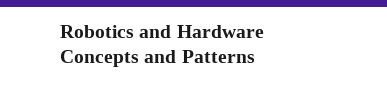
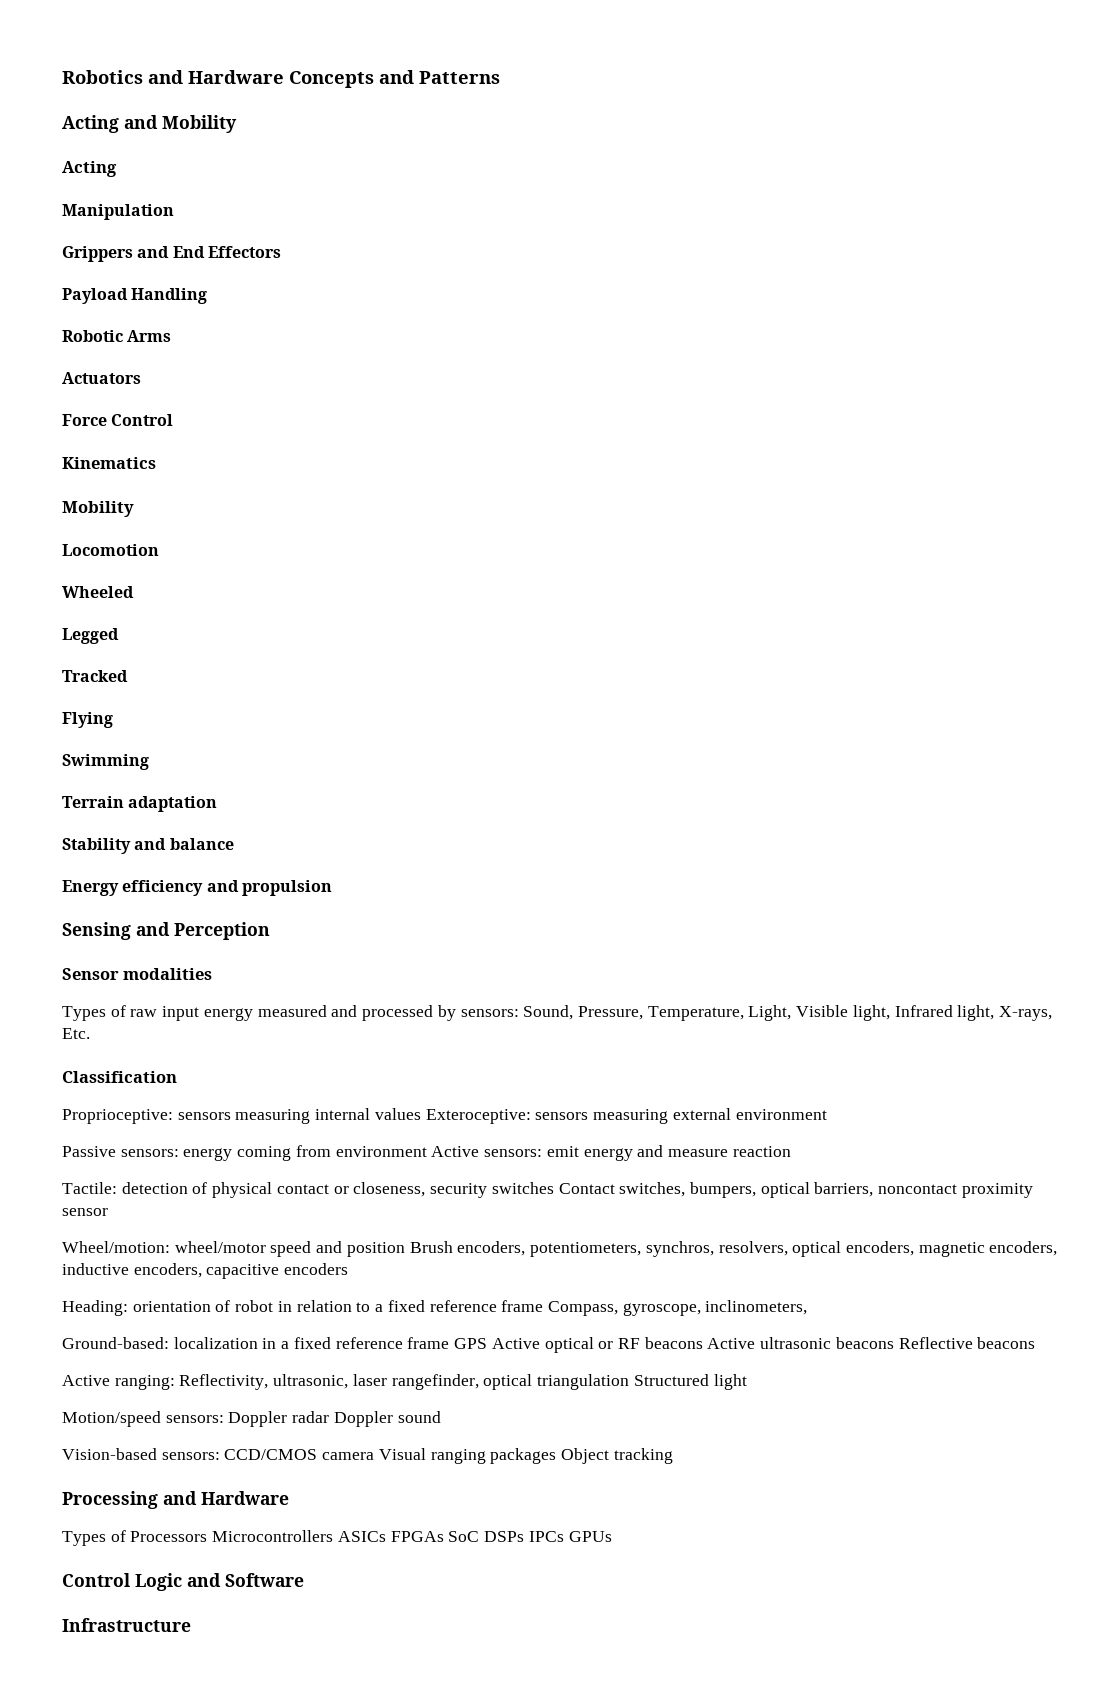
+ Acting and Mobility
+ Acting
+ Manipulation
+ Grippers and End Effectors
+ Payload Handling
+ Robotic Arms
+ Actuators
+ Force Control
+ Kinematics
+ Mobility
+ Locomotion
+ Wheeled
+ Legged
+ Tracked
+ Flying
+ Swimming
+ Terrain adaptation
+ Stability and balance
+ Energy efficiency and propulsion
+ Sensing and Perception
+ Sensor modalities
+ Types of raw input energy measured and processed by sensors: Sound, Pressure, Temperature, Light, Visible light, Infrared light, X-rays, Etc.
+ Classification
+ Proprioceptive: sensors measuring internal values Exteroceptive: sensors measuring external environment
+ Passive sensors: energy coming from environment Active sensors: emit energy and measure reaction
+ Tactile: detection of physical contact or closeness, security switches Contact switches, bumpers, optical barriers, noncontact proximity sensor
+ Wheel/motion: wheel/motor speed and position Brush encoders, potentiometers, synchros, resolvers, optical encoders, magnetic encoders, inductive encoders, capacitive encoders
+ Heading: orientation of robot in relation to a fixed reference frame Compass, gyroscope, inclinometers,
+ Ground-based: localization in a fixed reference frame GPS Active optical or RF beacons Active ultrasonic beacons Reflective beacons
+ Active ranging: Reflectivity, ultrasonic, laser rangefinder, optical triangulation Structured light
+ Motion/speed sensors: Doppler radar Doppler sound
+ Vision-based sensors: CCD/CMOS camera Visual ranging packages Object tracking
+ Processing and Hardware
+ Types of Processors Microcontrollers ASICs FPGAs SoC DSPs IPCs GPUs
+ Control Logic and Software
+ Infrastructure

